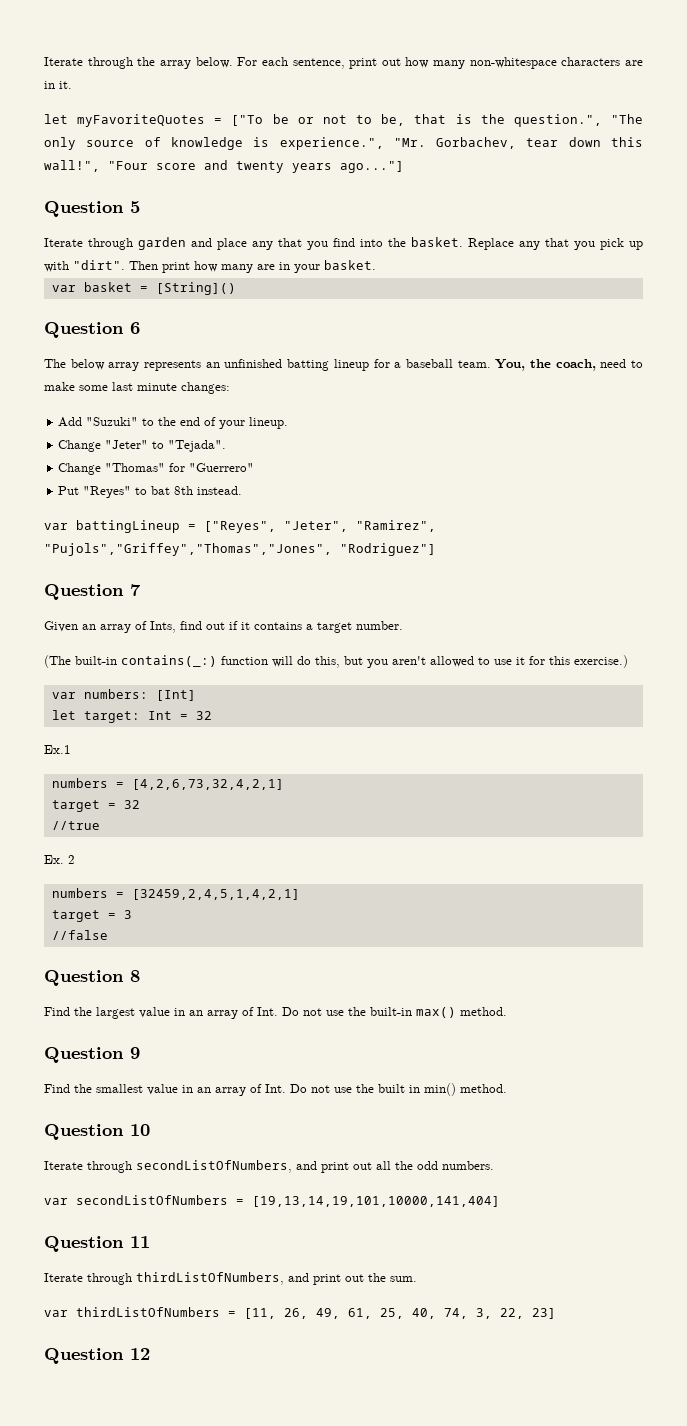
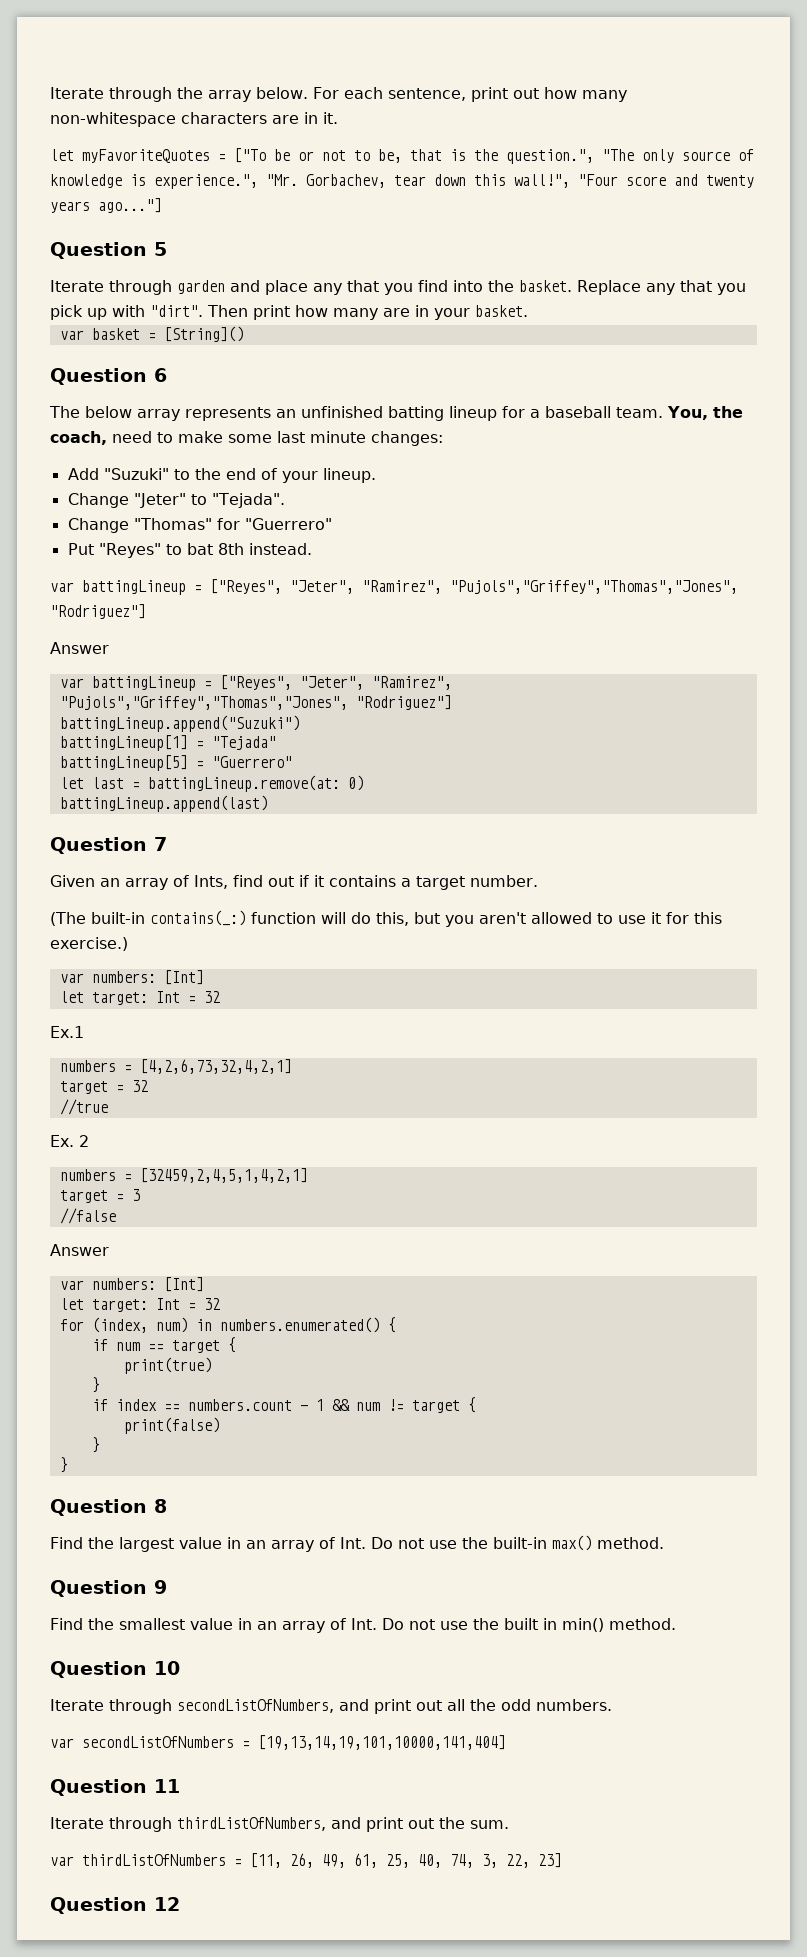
  Put "Reyes" to bat 8th instead.
  var battingLineup = ["Reyes", "Jeter", "Ramirez", "Pujols","Griffey","Thomas","Jones", "Rodriguez"]
+ Answer
+ var battingLineup = ["Reyes", "Jeter", "Ramirez", "Pujols","Griffey","Thomas","Jones", "Rodriguez"]
+ battingLineup.append("Suzuki")
+ battingLineup[1] = "Tejada"
+ battingLineup[5] = "Guerrero"
+ let last = battingLineup.remove(at: 0)
+ battingLineup.append(last)
  //false
+ Answer
+ var numbers: [Int]
+ let target: Int = 32
+ for (index, num) in numbers.enumerated() {
+ if num == target {
+ print(true)
+ }
+ if index == numbers.count - 1 && num != target {
+ print(false)
+ }
+ }

